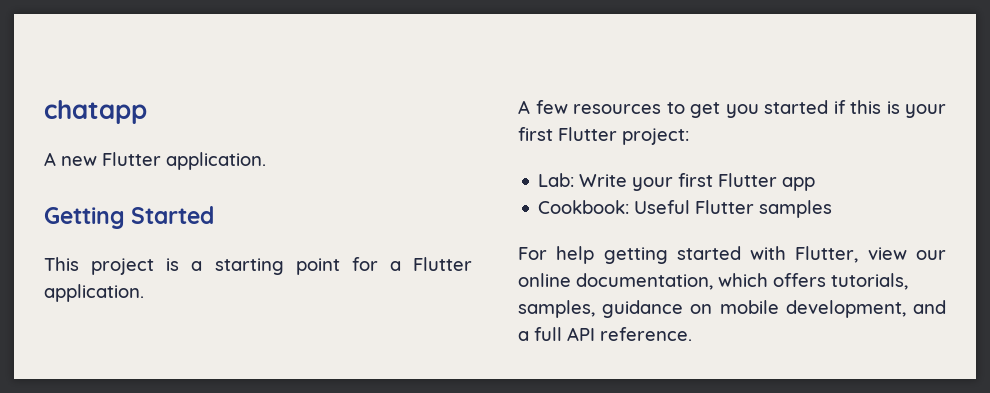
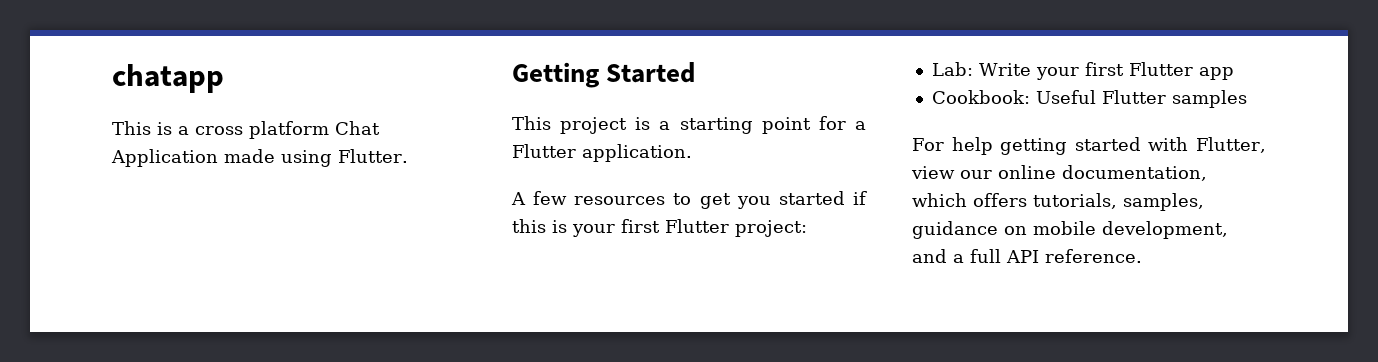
- A new Flutter application.
+ This is a cross platform Chat Application made using Flutter.

